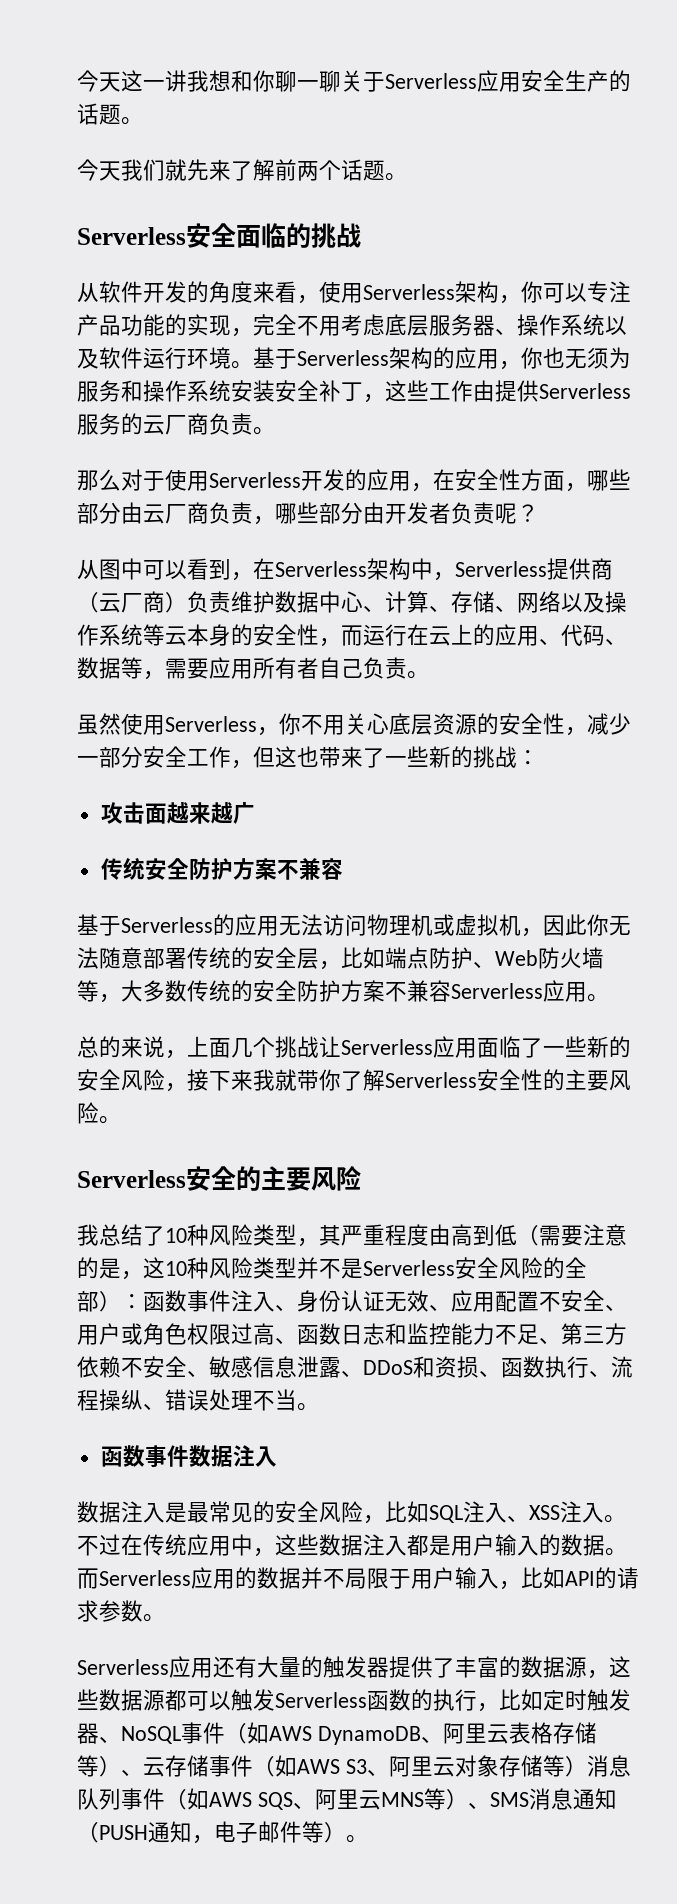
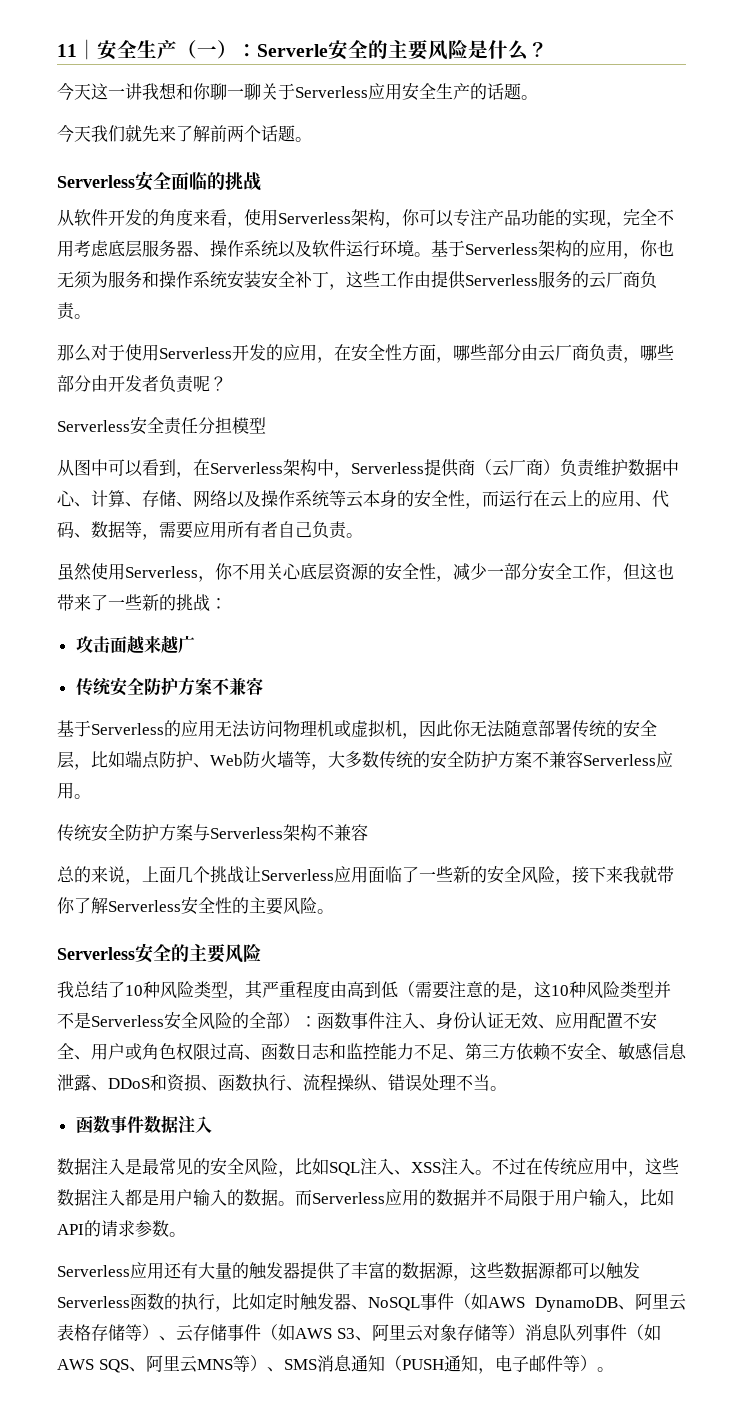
+ 11｜安全生产（一）：Serverle安全的主要风险是什么？
+ Serverless安全责任分担模型
+ 传统安全防护方案与Serverless架构不兼容

